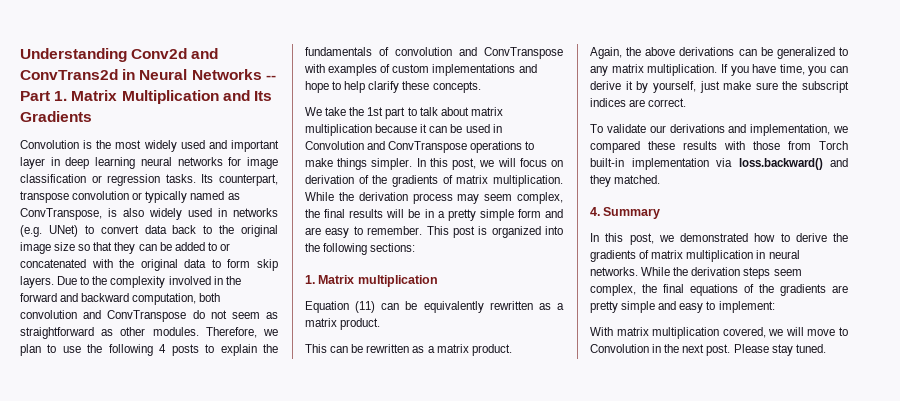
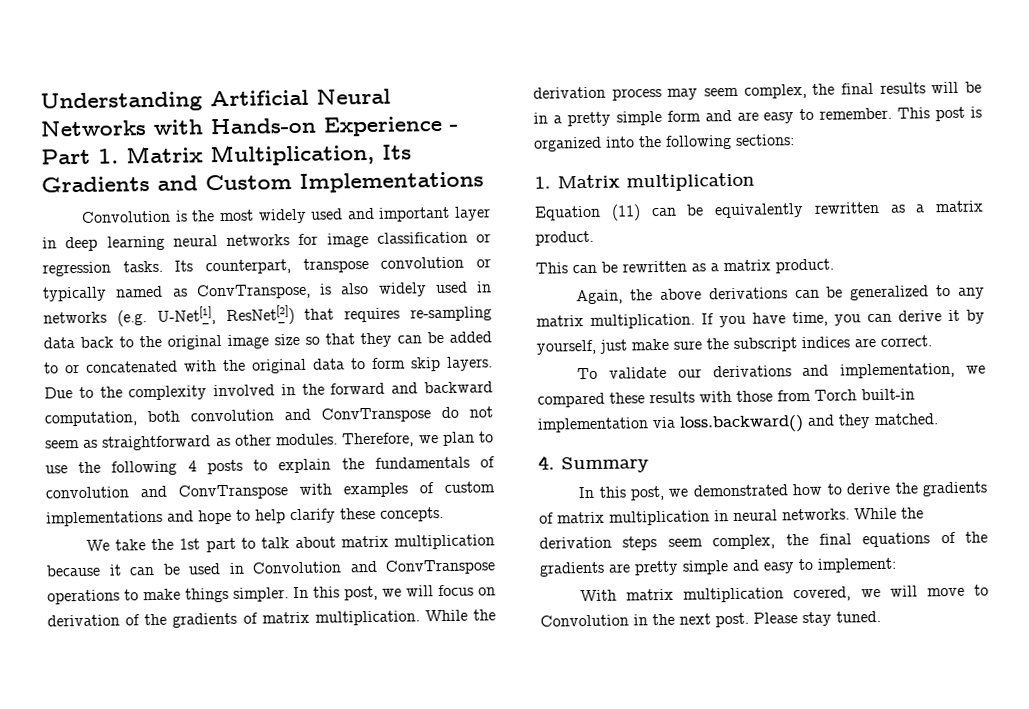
- Understanding Conv2d and ConvTrans2d in Neural Networks -- Part 1. Matrix Multiplication and Its Gradients
+ Understanding Artificial Neural Networks with Hands-on Experience - Part 1. Matrix Multiplication, Its Gradients and Custom Implementations
- Its counterpart, transpose convolution or typically named as ConvTranspose, is also widely used in networks (e.g. UNet) to convert data back to the original image size so that they can be added to or concatenated with the original data to form skip layers.
+ Its counterpart, transpose convolution or typically named as ConvTranspose, is also widely used in networks (e.g. U-Net[1], ResNet[2]) that requires re-sampling data back to the original image size so that they can be added to or concatenated with the original data to form skip layers.

